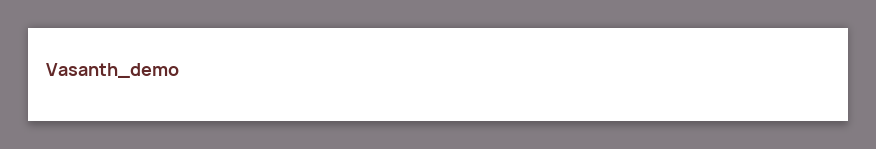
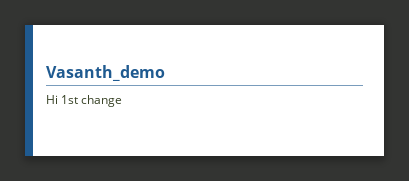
+ Hi 1st change

